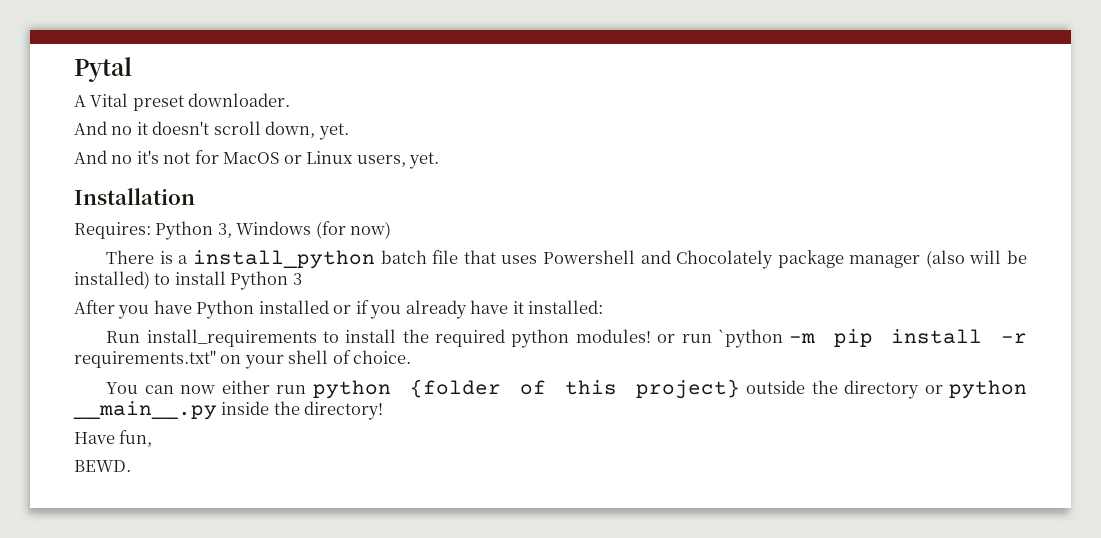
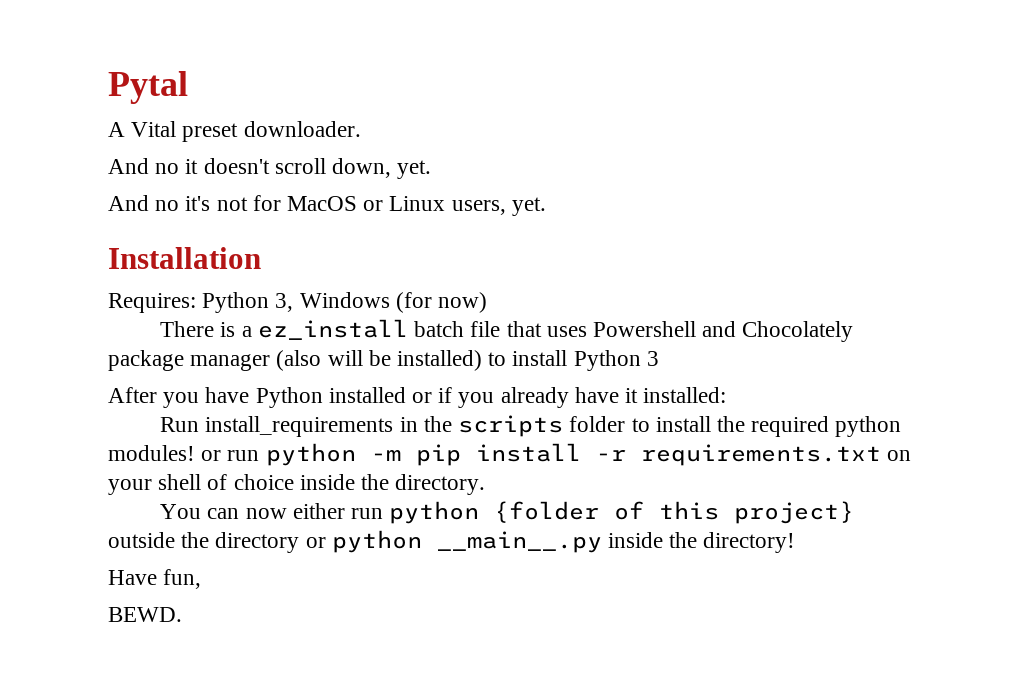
- There is a install_python batch file that uses Powershell and Chocolately package manager (also will be installed) to install Python 3
+ There is a ez_install batch file that uses Powershell and Chocolately package manager (also will be installed) to install Python 3
- Run install_requirements to install the required python modules! or run `python -m pip install -r requirements.txt" on your shell of choice.
+ Run install_requirements in the scripts folder to install the required python modules! or run python -m pip install -r requirements.txt on your shell of choice inside the directory.

